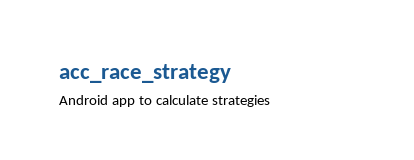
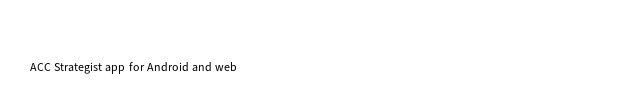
- acc_race_strategy
- Android app to calculate strategies
+ ACC Strategist app for Android and web

